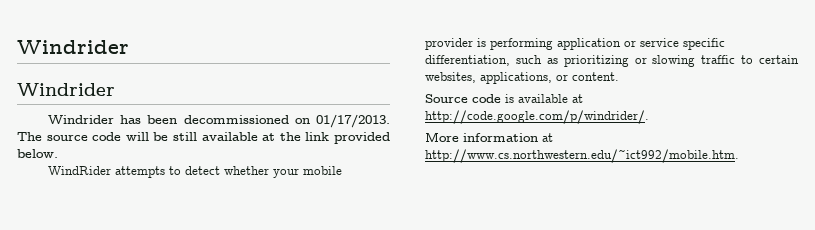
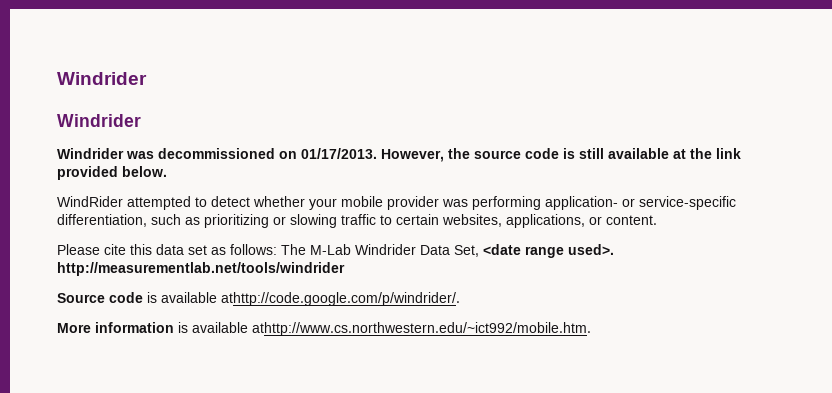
- Windrider has been decommissioned on 01/17/2013.
+ Windrider was decommissioned on 01/17/2013.
- The source code will be still available at the link provided below.
+ However, the source code is still available at the link provided below.
- WindRider attempts to detect whether your mobile provider is performing application or service specific differentiation, such as prioritizing or slowing traffic to certain websites, applications, or content.
+ WindRider attempted to detect whether your mobile provider was performing application- or service-specific differentiation, such as prioritizing or slowing traffic to certain websites, applications, or content.
+ Please cite this data set as follows: The M-Lab Windrider Data Set, <date range used>. http://measurementlab.net/tools/windrider
- Source code is available at http://code.google.com/p/windrider/.
+ Source code is available athttp://code.google.com/p/windrider/.
- More information at http://www.cs.northwestern.edu/~ict992/mobile.htm.
+ More information is available athttp://www.cs.northwestern.edu/~ict992/mobile.htm.

